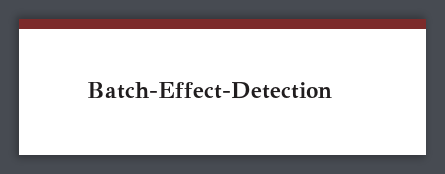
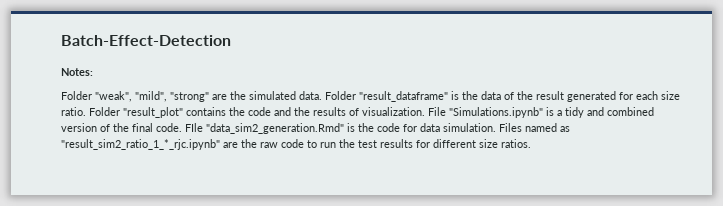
+ Notes:
+ Folder "weak", "mild", "strong" are the simulated data. Folder "result_dataframe" is the data of the result generated for each size ratio. Folder "result_plot" contains the code and the results of visualization. File "Simulations.ipynb" is a tidy and combined version of the final code. FIle "data_sim2_generation.Rmd" is the code for data simulation. Files named as "result_sim2_ratio_1_*_rjc.ipynb" are the raw code to run the test results for different size ratios.

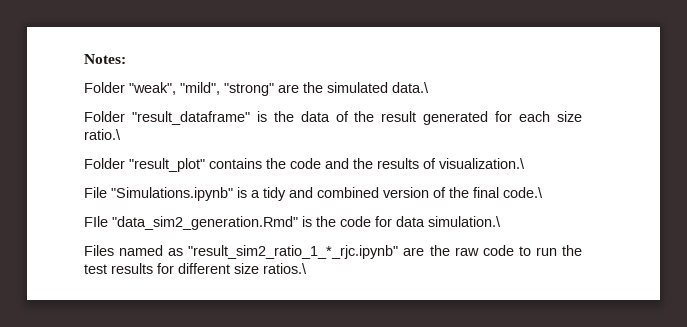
- Batch-Effect-Detection
- Folder "weak", "mild", "strong" are the simulated data. Folder "result_dataframe" is the data of the result generated for each size ratio. Folder "result_plot" contains the code and the results of visualization. File "Simulations.ipynb" is a tidy and combined version of the final code. FIle "data_sim2_generation.Rmd" is the code for data simulation. Files named as "result_sim2_ratio_1_*_rjc.ipynb" are the raw code to run the test results for different size ratios.
+ Folder "weak", "mild", "strong" are the simulated data.\
+ Folder "result_dataframe" is the data of the result generated for each size ratio.\
+ Folder "result_plot" contains the code and the results of visualization.\
+ File "Simulations.ipynb" is a tidy and combined version of the final code.\
+ FIle "data_sim2_generation.Rmd" is the code for data simulation.\
+ Files named as "result_sim2_ratio_1_*_rjc.ipynb" are the raw code to run the test results for different size ratios.\

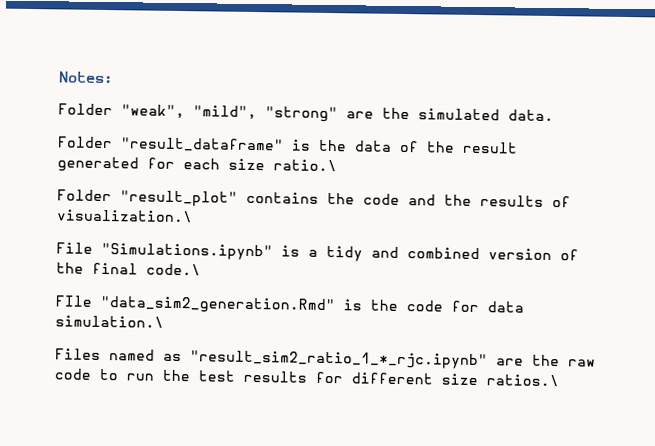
- Folder "weak", "mild", "strong" are the simulated data.\
+ Folder "weak", "mild", "strong" are the simulated data.

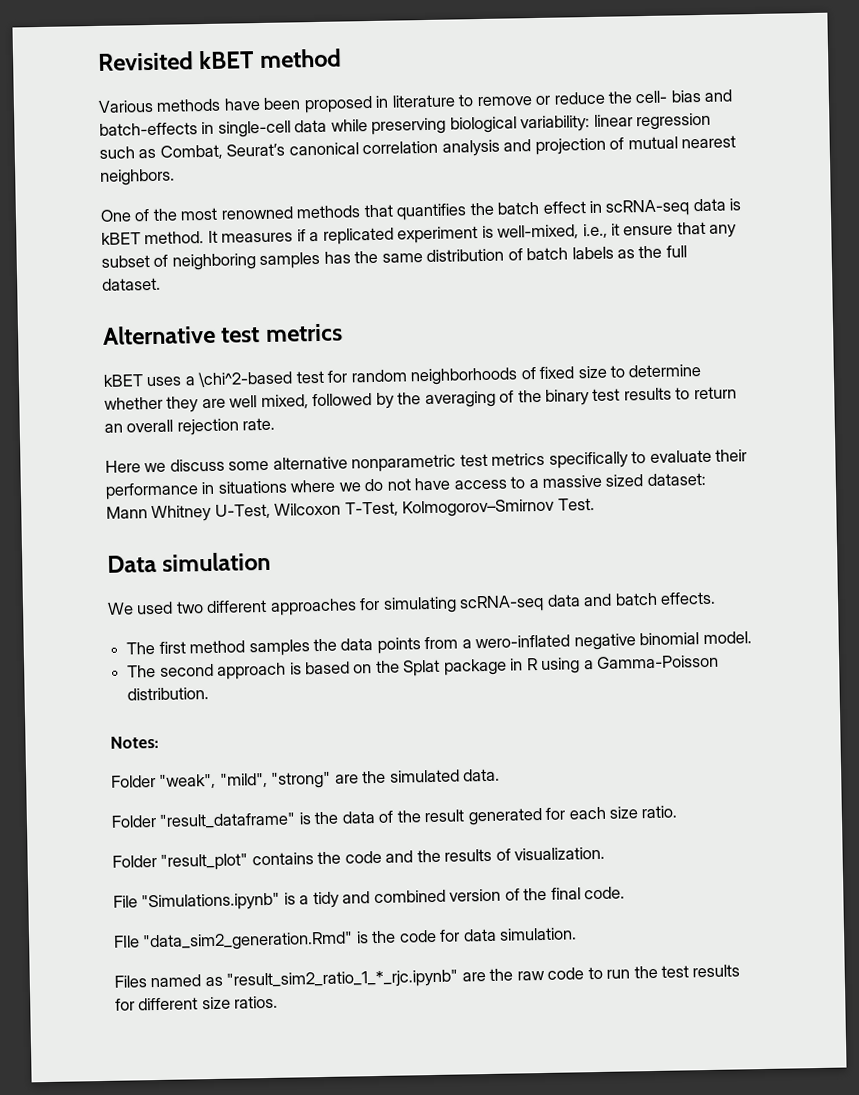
+ Revisited kBET method
+ Various methods have been proposed in literature to remove or reduce the cell- bias and batch-effects in single-cell data while preserving biological variability: linear regression such as Combat, Seurat’s canonical correlation analysis and projection of mutual nearest neighbors.
+ One of the most renowned methods that quantifies the batch effect in scRNA-seq data is kBET method. It measures if a replicated experiment is well-mixed, i.e., it ensure that any subset of neighboring samples has the same distribution of batch labels as the full dataset.
+ Alternative test metrics
+ kBET uses a \chi^2-based test for random neighborhoods of fixed size to determine whether they are well mixed, followed by the averaging of the binary test results to return an overall rejection rate.
+ Here we discuss some alternative nonparametric test metrics specifically to evaluate their performance in situations where we do not have access to a massive sized dataset: Mann Whitney U-Test, Wilcoxon T-Test, Kolmogorov–Smirnov Test.
+ Data simulation
+ We used two different approaches for simulating scRNA-seq data and batch effects.
+ The first method samples the data points from a wero-inflated negative binomial model.
+ The second approach is based on the Splat package in R using a Gamma-Poisson distribution.
- Folder "result_dataframe" is the data of the result generated for each size ratio.\
+ Folder "result_dataframe" is the data of the result generated for each size ratio.
- Folder "result_plot" contains the code and the results of visualization.\
+ Folder "result_plot" contains the code and the results of visualization.
- File "Simulations.ipynb" is a tidy and combined version of the final code.\
+ File "Simulations.ipynb" is a tidy and combined version of the final code.
- FIle "data_sim2_generation.Rmd" is the code for data simulation.\
+ FIle "data_sim2_generation.Rmd" is the code for data simulation.
- Files named as "result_sim2_ratio_1_*_rjc.ipynb" are the raw code to run the test results for different size ratios.\
+ Files named as "result_sim2_ratio_1_*_rjc.ipynb" are the raw code to run the test results for different size ratios.

